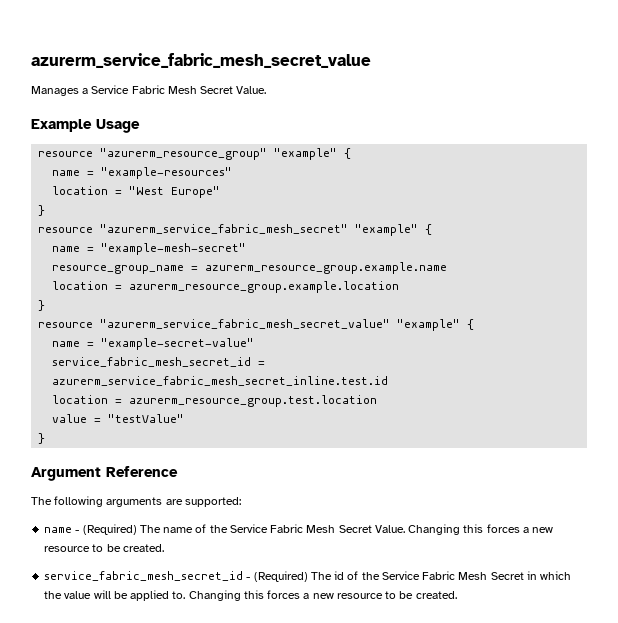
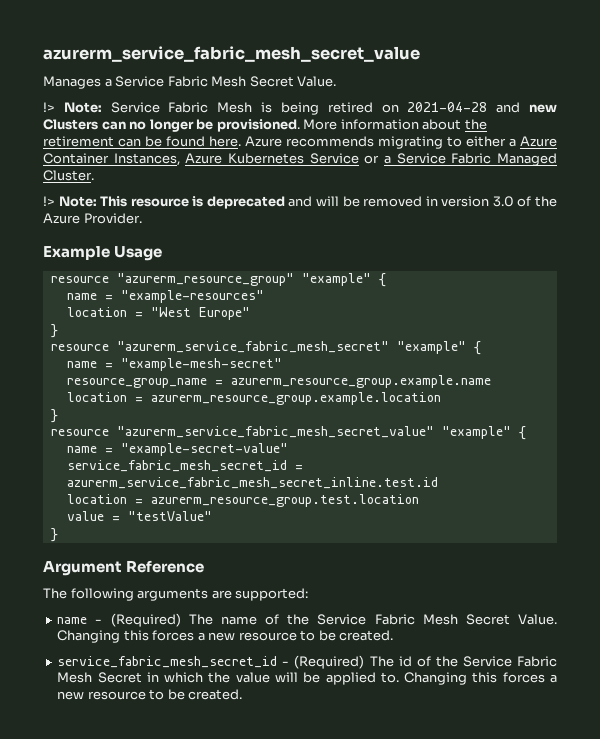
+ !> Note: Service Fabric Mesh is being retired on 2021-04-28 and new Clusters can no longer be provisioned. More information about the retirement can be found here. Azure recommends migrating to either a Azure Container Instances, Azure Kubernetes Service or a Service Fabric Managed Cluster.
+ !> Note: This resource is deprecated and will be removed in version 3.0 of the Azure Provider.

